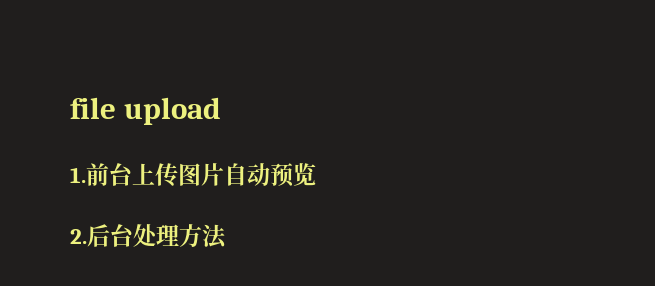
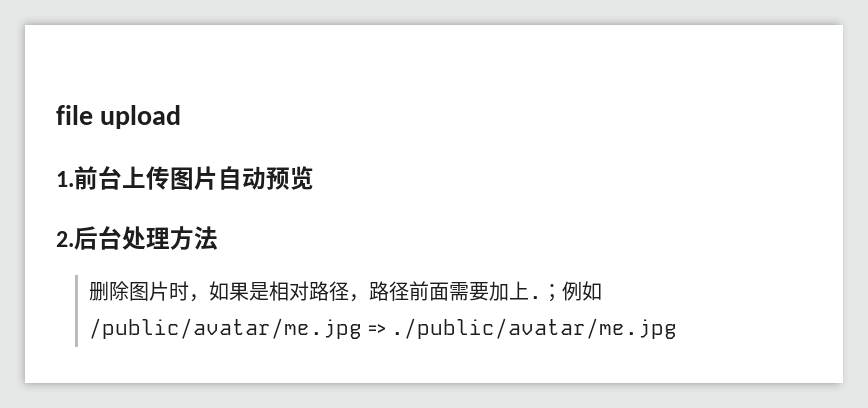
+ 删除图片时，如果是相对路径，路径前面需要加上.；例如/public/avatar/me.jpg => ./public/avatar/me.jpg

